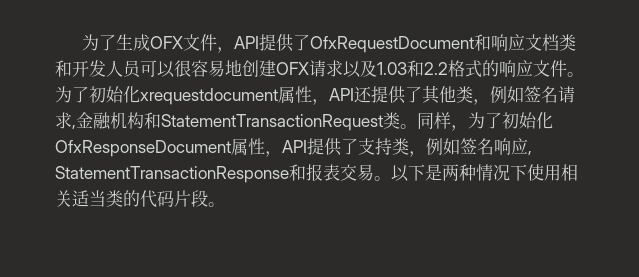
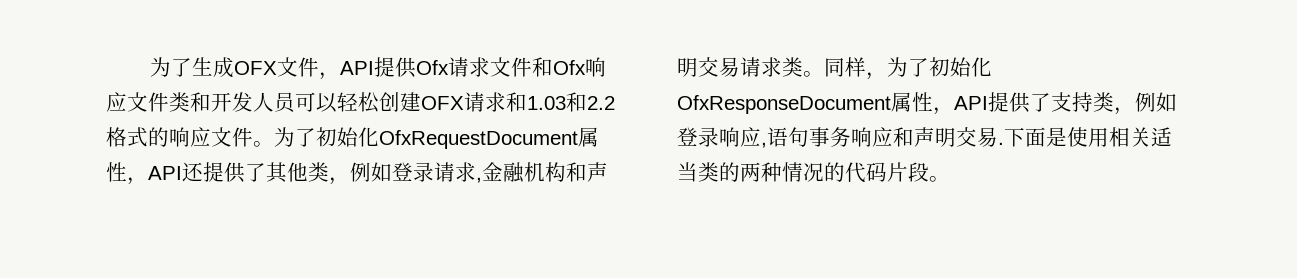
- 为了生成OFX文件，API提供了OfxRequestDocument和响应文档类和开发人员可以很容易地创建OFX请求以及1.03和2.2格式的响应文件。
+ 为了生成OFX文件，API提供Ofx请求文件和Ofx响应文件类和开发人员可以轻松创建OFX请求和1.03和2.2格式的响应文件。
- 为了初始化xrequestdocument属性，API还提供了其他类，例如签名请求,金融机构和StatementTransactionRequest类。
+ 为了初始化OfxRequestDocument属性，API还提供了其他类，例如登录请求,金融机构和声明交易请求类。
- 同样，为了初始化OfxResponseDocument属性，API提供了支持类，例如签名响应, StatementTransactionResponse和报表交易。以下是两种情况下使用相关适当类的代码片段。
+ 同样，为了初始化OfxResponseDocument属性，API提供了支持类，例如登录响应,语句事务响应和声明交易.下面是使用相关适当类的两种情况的代码片段。

